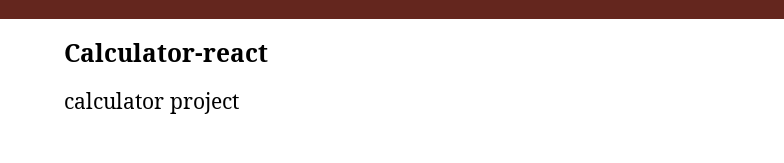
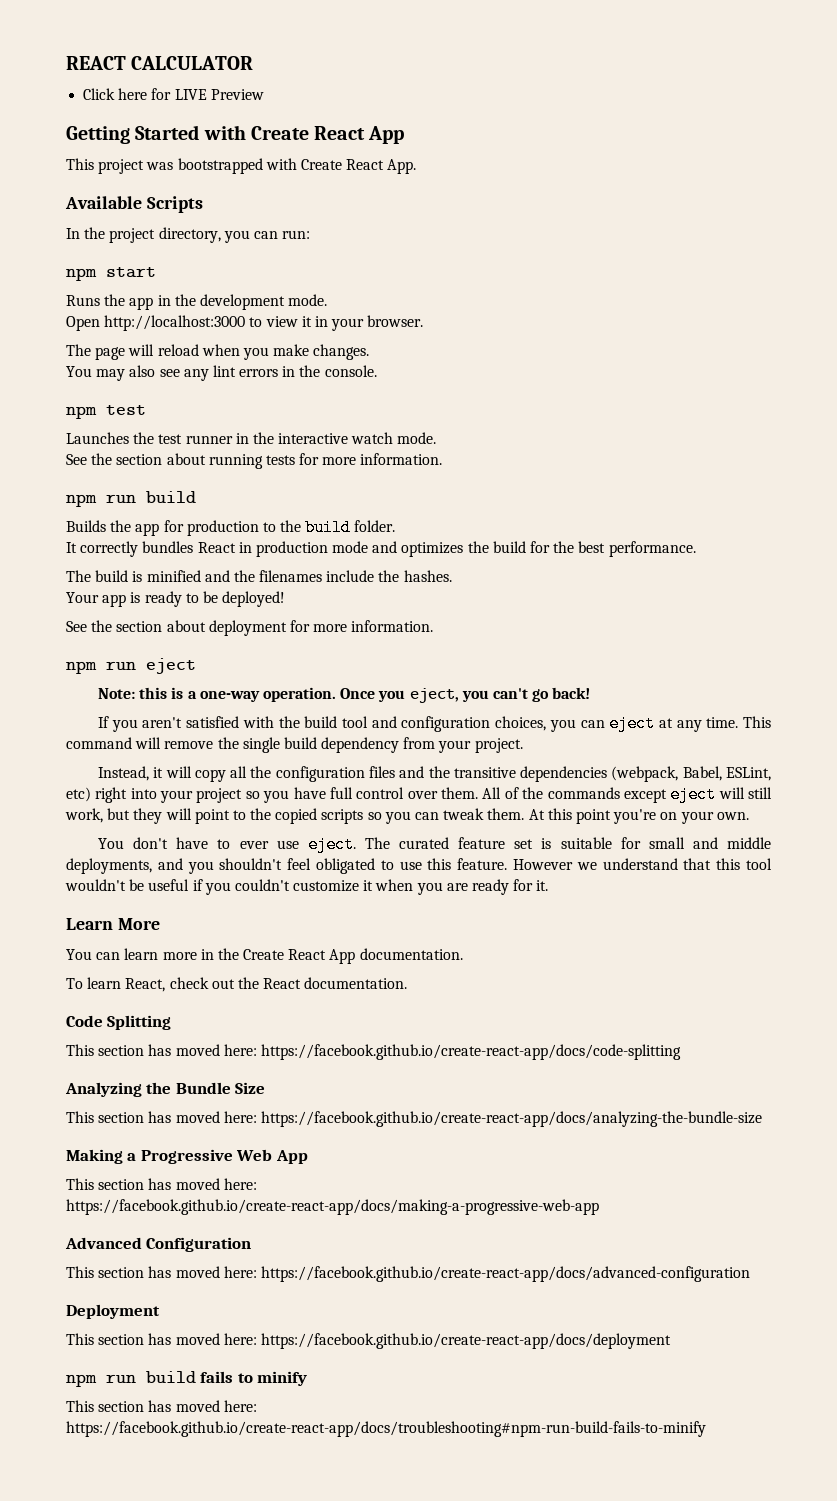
- Calculator-react
- calculator project
+ REACT CALCULATOR
+ Click here for LIVE Preview
+ Getting Started with Create React App
+ This project was bootstrapped with Create React App.
+ Available Scripts
+ In the project directory, you can run:
+ npm start
+ Runs the app in the development mode.
+ Open http://localhost:3000 to view it in your browser.
+ The page will reload when you make changes.
+ You may also see any lint errors in the console.
+ npm test
+ Launches the test runner in the interactive watch mode.
+ See the section about running tests for more information.
+ npm run build
+ Builds the app for production to the build folder.
+ It correctly bundles React in production mode and optimizes the build for the best performance.
+ The build is minified and the filenames include the hashes.
+ Your app is ready to be deployed!
+ See the section about deployment for more information.
+ npm run eject
+ Note: this is a one-way operation. Once you eject, you can't go back!
+ If you aren't satisfied with the build tool and configuration choices, you can eject at any time. This command will remove the single build dependency from your project.
+ Instead, it will copy all the configuration files and the transitive dependencies (webpack, Babel, ESLint, etc) right into your project so you have full control over them. All of the commands except eject will still work, but they will point to the copied scripts so you can tweak them. At this point you're on your own.
+ You don't have to ever use eject. The curated feature set is suitable for small and middle deployments, and you shouldn't feel obligated to use this feature. However we understand that this tool wouldn't be useful if you couldn't customize it when you are ready for it.
+ Learn More
+ You can learn more in the Create React App documentation.
+ To learn React, check out the React documentation.
+ Code Splitting
+ This section has moved here: https://facebook.github.io/create-react-app/docs/code-splitting
+ Analyzing the Bundle Size
+ This section has moved here: https://facebook.github.io/create-react-app/docs/analyzing-the-bundle-size
+ Making a Progressive Web App
+ This section has moved here: https://facebook.github.io/create-react-app/docs/making-a-progressive-web-app
+ Advanced Configuration
+ This section has moved here: https://facebook.github.io/create-react-app/docs/advanced-configuration
+ Deployment
+ This section has moved here: https://facebook.github.io/create-react-app/docs/deployment
+ npm run build fails to minify
+ This section has moved here: https://facebook.github.io/create-react-app/docs/troubleshooting#npm-run-build-fails-to-minify

